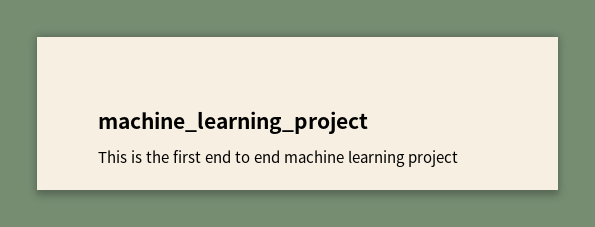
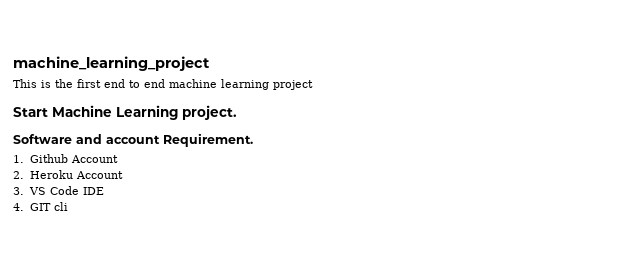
+ Start Machine Learning project.
+ Software and account Requirement.
+ 1. Github Account
+ 2. Heroku Account
+ 3. VS Code IDE
+ 4. GIT cli

